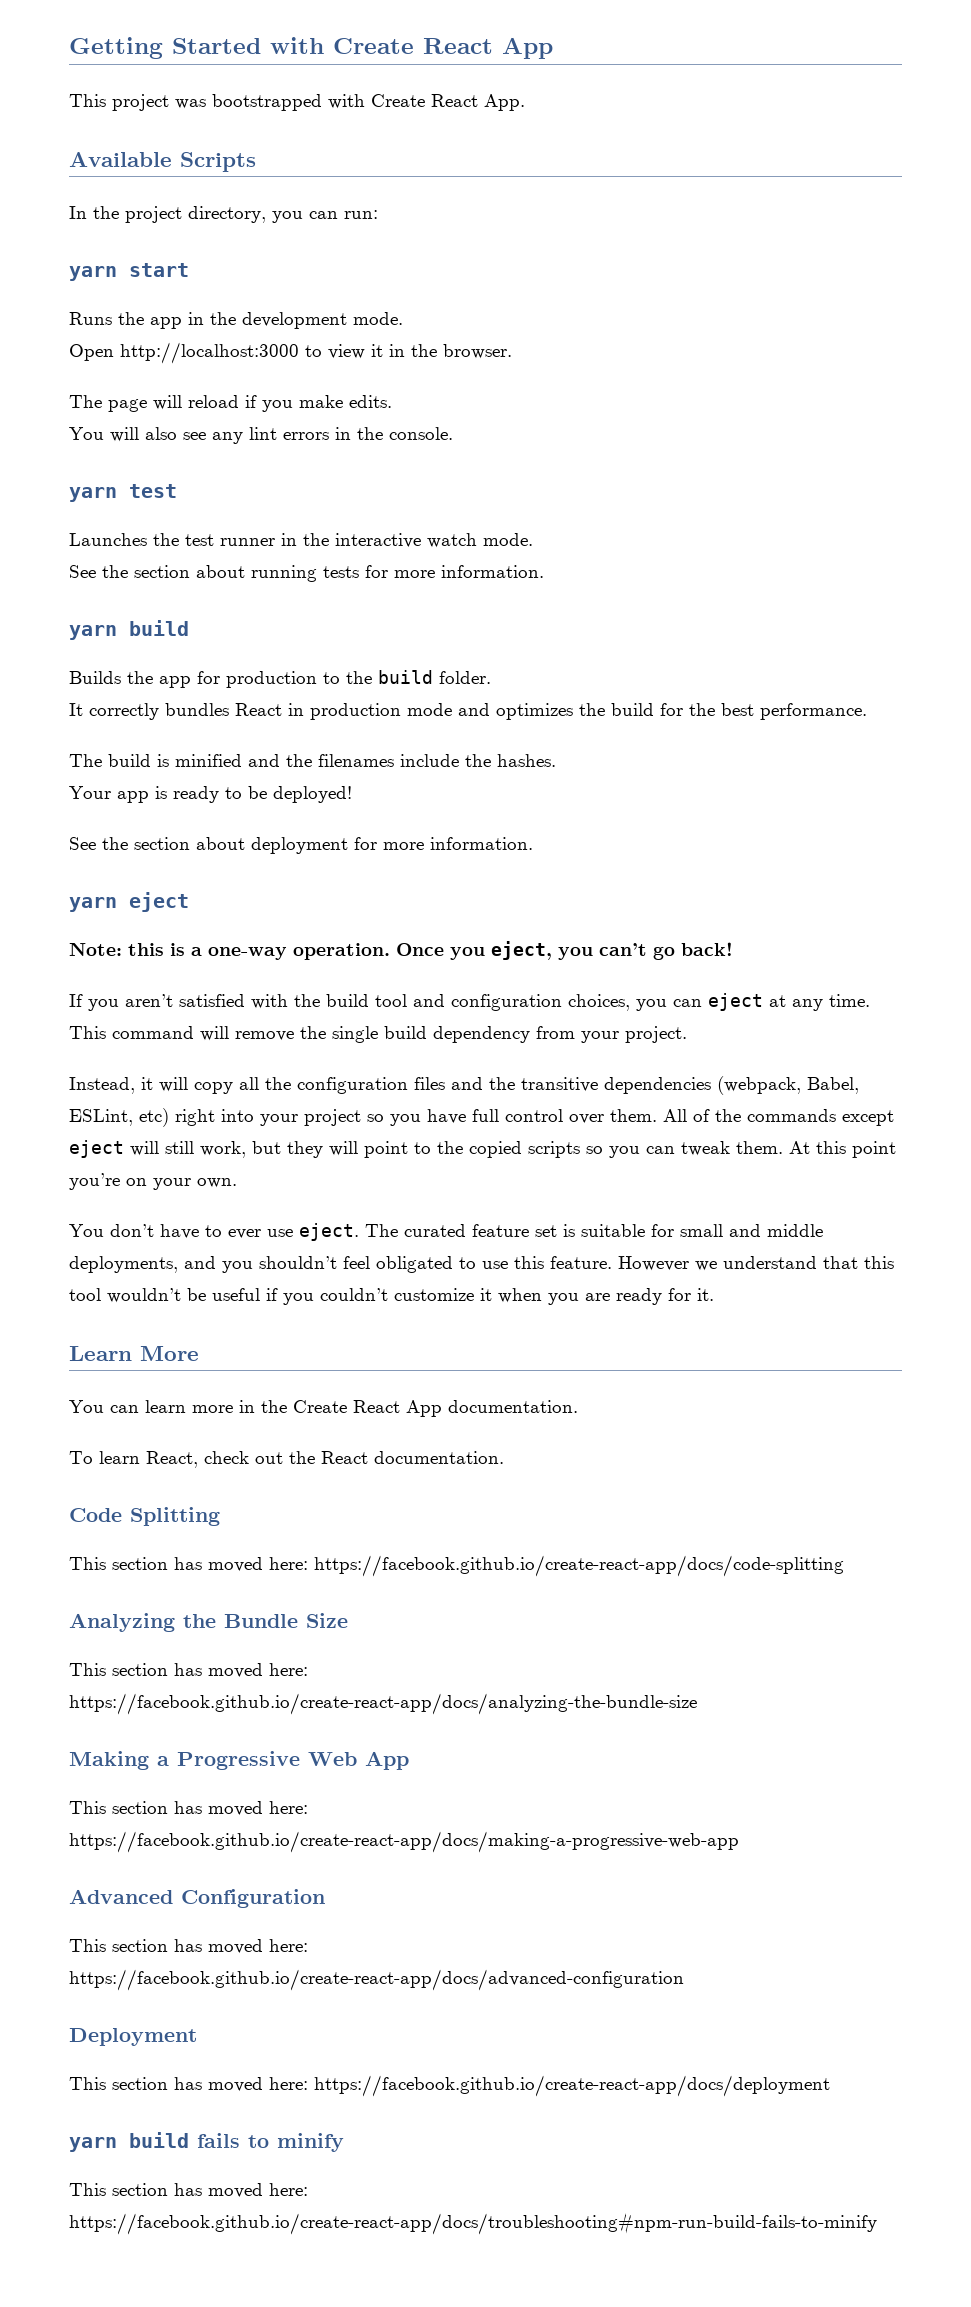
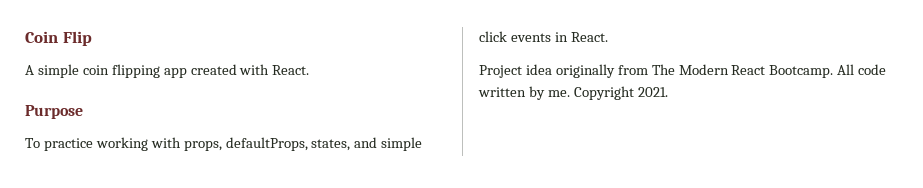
- Getting Started with Create React App
- This project was bootstrapped with Create React App.
- Available Scripts
- In the project directory, you can run:
- yarn start
- Runs the app in the development mode.
- Open http://localhost:3000 to view it in the browser.
- The page will reload if you make edits.
- You will also see any lint errors in the console.
- yarn test
- Launches the test runner in the interactive watch mode.
- See the section about running tests for more information.
- yarn build
- Builds the app for production to the build folder.
- It correctly bundles React in production mode and optimizes the build for the best performance.
- The build is minified and the filenames include the hashes.
- Your app is ready to be deployed!
- See the section about deployment for more information.
- yarn eject
- Note: this is a one-way operation. Once you eject, you can’t go back!
- If you aren’t satisfied with the build tool and configuration choices, you can eject at any time. This command will remove the single build dependency from your project.
- Instead, it will copy all the configuration files and the transitive dependencies (webpack, Babel, ESLint, etc) right into your project so you have full control over them. All of the commands except eject will still work, but they will point to the copied scripts so you can tweak them. At this point you’re on your own.
- You don’t have to ever use eject. The curated feature set is suitable for small and middle deployments, and you shouldn’t feel obligated to use this feature. However we understand that this tool wouldn’t be useful if you couldn’t customize it when you are ready for it.
- Learn More
- You can learn more in the Create React App documentation.
- To learn React, check out the React documentation.
- Code Splitting
- This section has moved here: https://facebook.github.io/create-react-app/docs/code-splitting
- Analyzing the Bundle Size
- This section has moved here: https://facebook.github.io/create-react-app/docs/analyzing-the-bundle-size
- Making a Progressive Web App
- This section has moved here: https://facebook.github.io/create-react-app/docs/making-a-progressive-web-app
- Advanced Configuration
- This section has moved here: https://facebook.github.io/create-react-app/docs/advanced-configuration
- Deployment
- This section has moved here: https://facebook.github.io/create-react-app/docs/deployment
- yarn build fails to minify
- This section has moved here: https://facebook.github.io/create-react-app/docs/troubleshooting#npm-run-build-fails-to-minify
+ Coin Flip
+ A simple coin flipping app created with React.
+ Purpose
+ To practice working with props, defaultProps, states, and simple click events in React.
+ Project idea originally from The Modern React Bootcamp. All code written by me. Copyright 2021.

